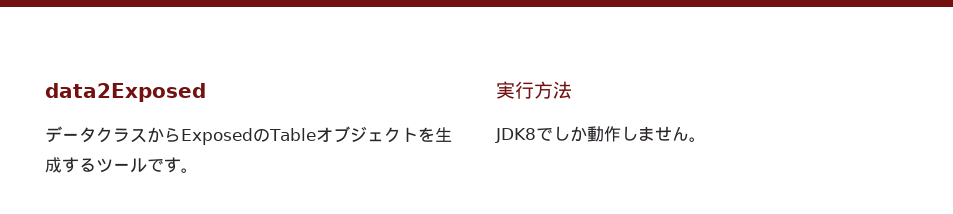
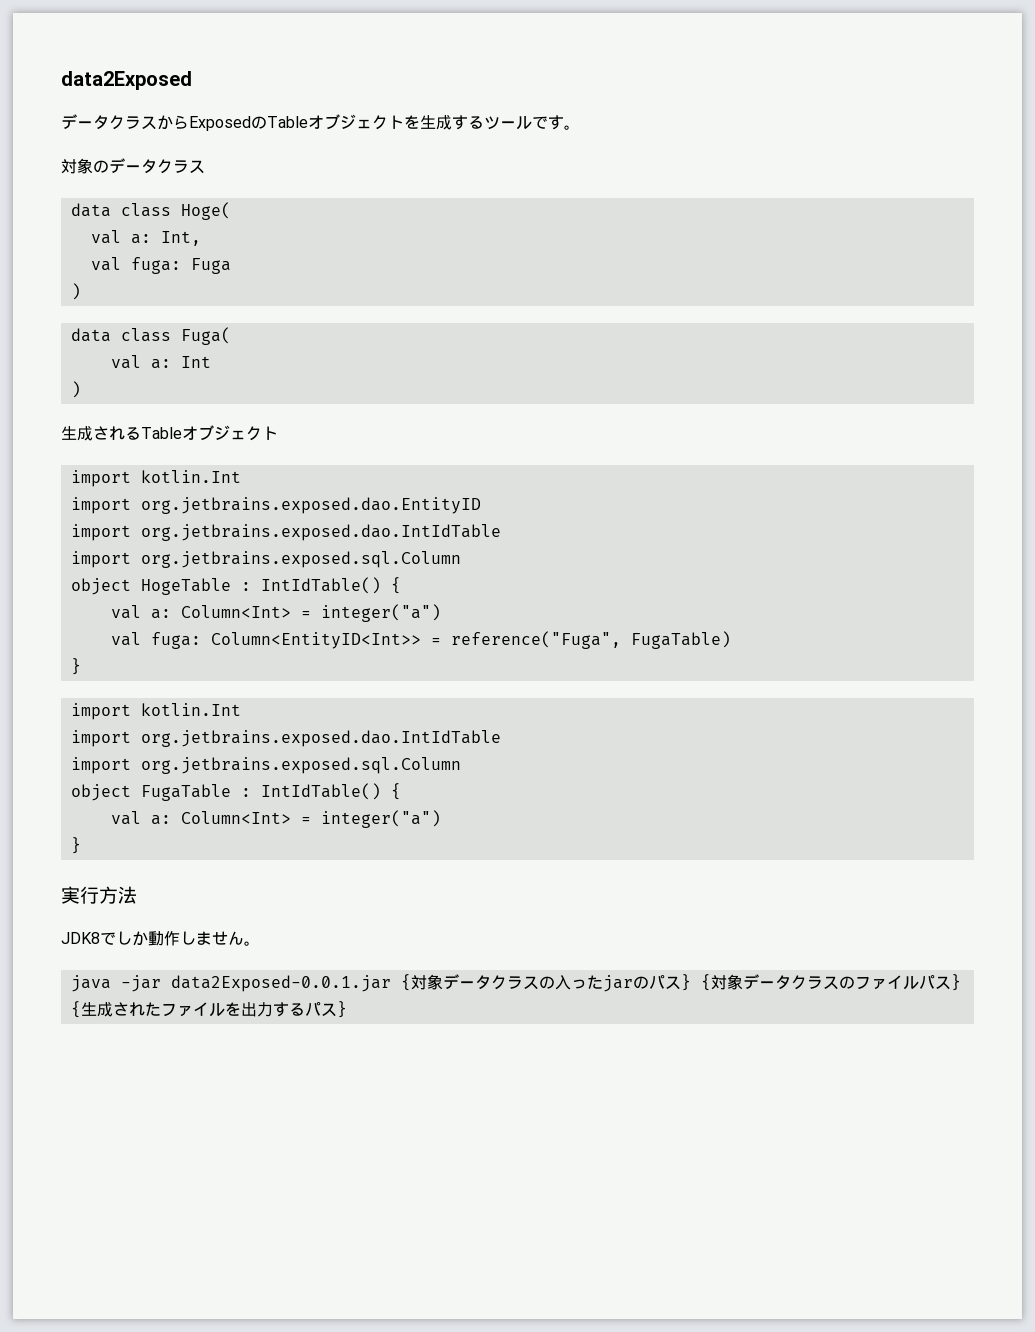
+ 対象のデータクラス
+ data class Hoge(
+ val a: Int,
+ val fuga: Fuga
+ )
+ data class Fuga(
+ val a: Int
+ )
+ 生成されるTableオブジェクト
+ import kotlin.Int
+ import org.jetbrains.exposed.dao.EntityID
+ import org.jetbrains.exposed.dao.IntIdTable
+ import org.jetbrains.exposed.sql.Column
+ object HogeTable : IntIdTable() {
+ val a: Column<Int> = integer("a")
+ val fuga: Column<EntityID<Int>> = reference("Fuga", FugaTable)
+ }
+ import kotlin.Int
+ import org.jetbrains.exposed.dao.IntIdTable
+ import org.jetbrains.exposed.sql.Column
+ object FugaTable : IntIdTable() {
+ val a: Column<Int> = integer("a")
+ }
+ java -jar data2Exposed-0.0.1.jar {対象データクラスの入ったjarのパス} {対象データクラスのファイルパス} {生成されたファイルを出力するパス}

